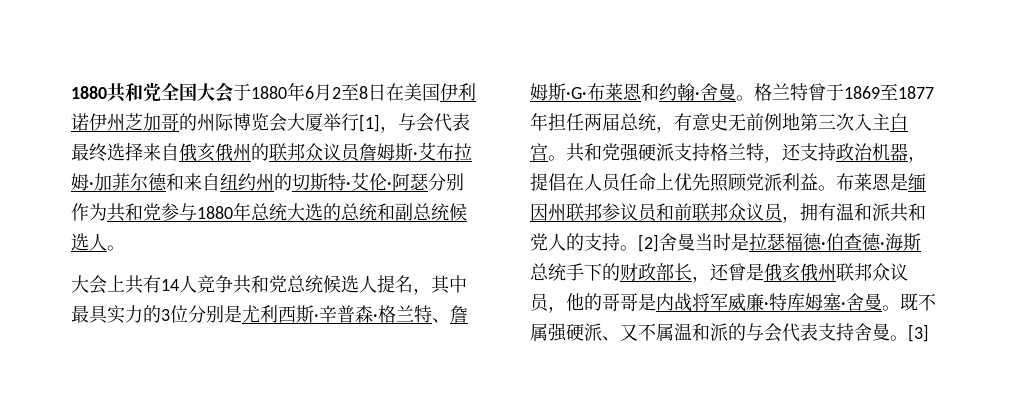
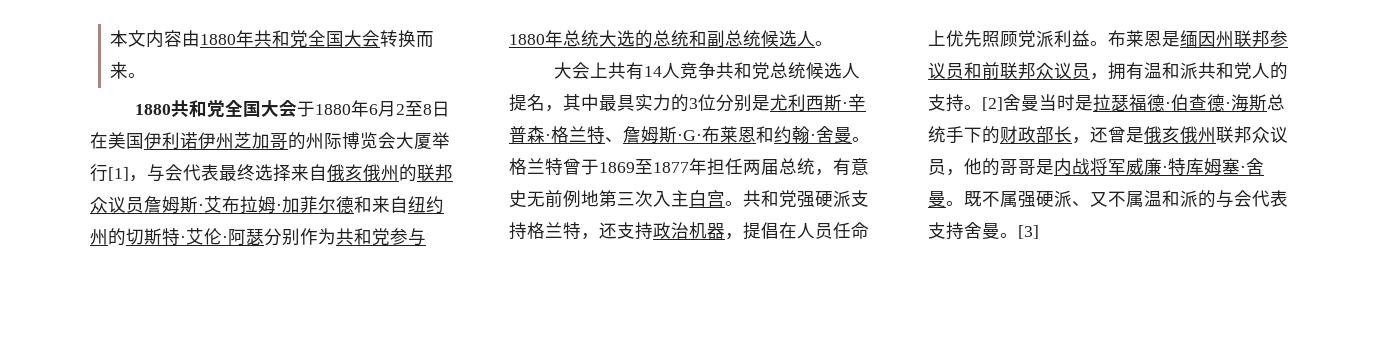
+ 本文内容由1880年共和党全国大会转换而来。

